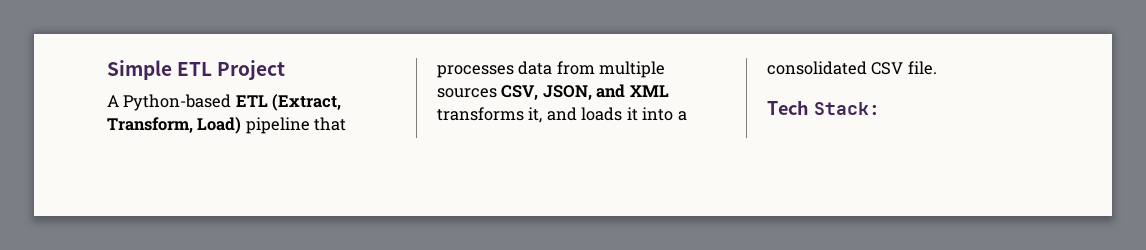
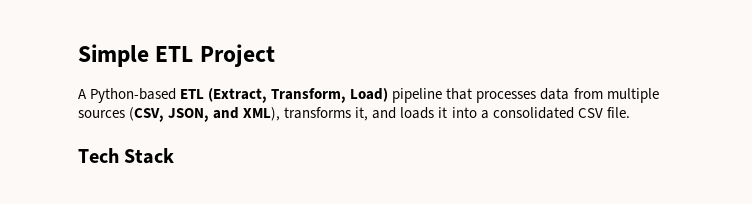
- A Python-based ETL (Extract, Transform, Load) pipeline that processes data from multiple sources CSV, JSON, and XML transforms it, and loads it into a consolidated CSV file.
+ A Python-based ETL (Extract, Transform, Load) pipeline that processes data from multiple sources (CSV, JSON, and XML), transforms it, and loads it into a consolidated CSV file.
- Tech Stack:
+ Tech Stack

